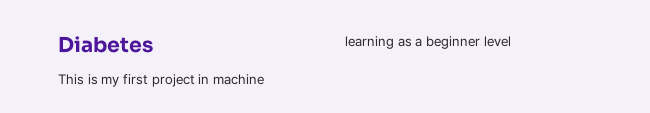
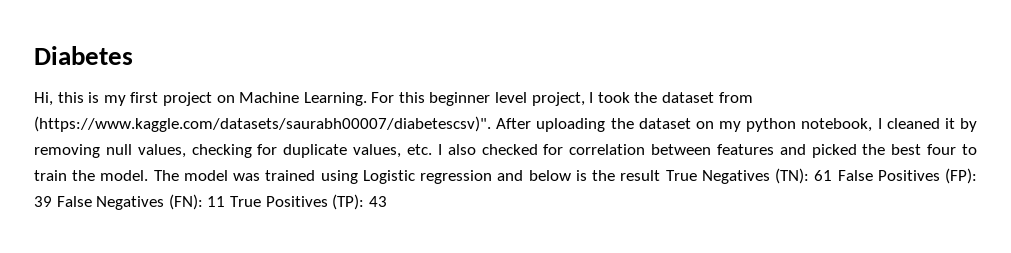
- This is my first project in machine learning as a beginner level
+ Hi, this is my first project on Machine Learning. For this beginner level project, I took the dataset from (https://www.kaggle.com/datasets/saurabh00007/diabetescsv)". After uploading the dataset on my python notebook, I cleaned it by removing null values, checking for duplicate values, etc. I also checked for correlation between features and picked the best four to train the model. The model was trained using Logistic regression and below is the result True Negatives (TN): 61 False Positives (FP): 39 False Negatives (FN): 11 True Positives (TP): 43

